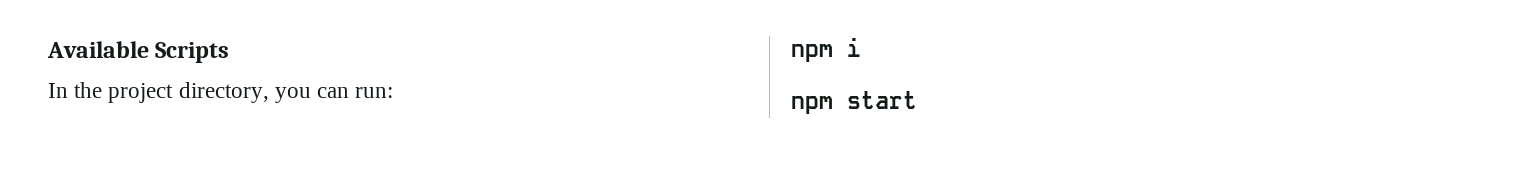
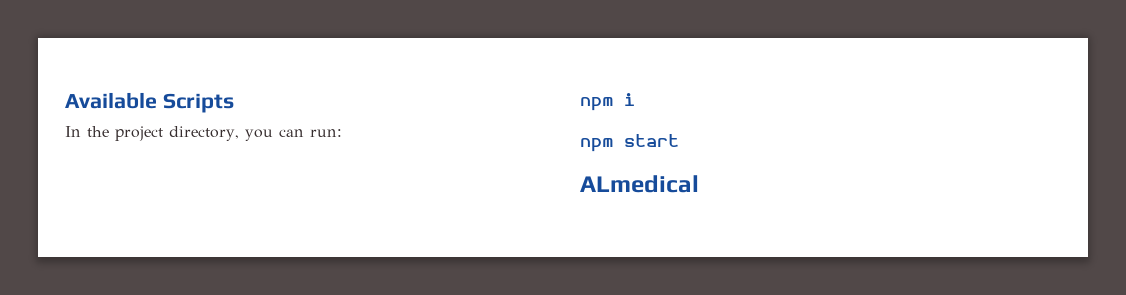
+ ALmedical

